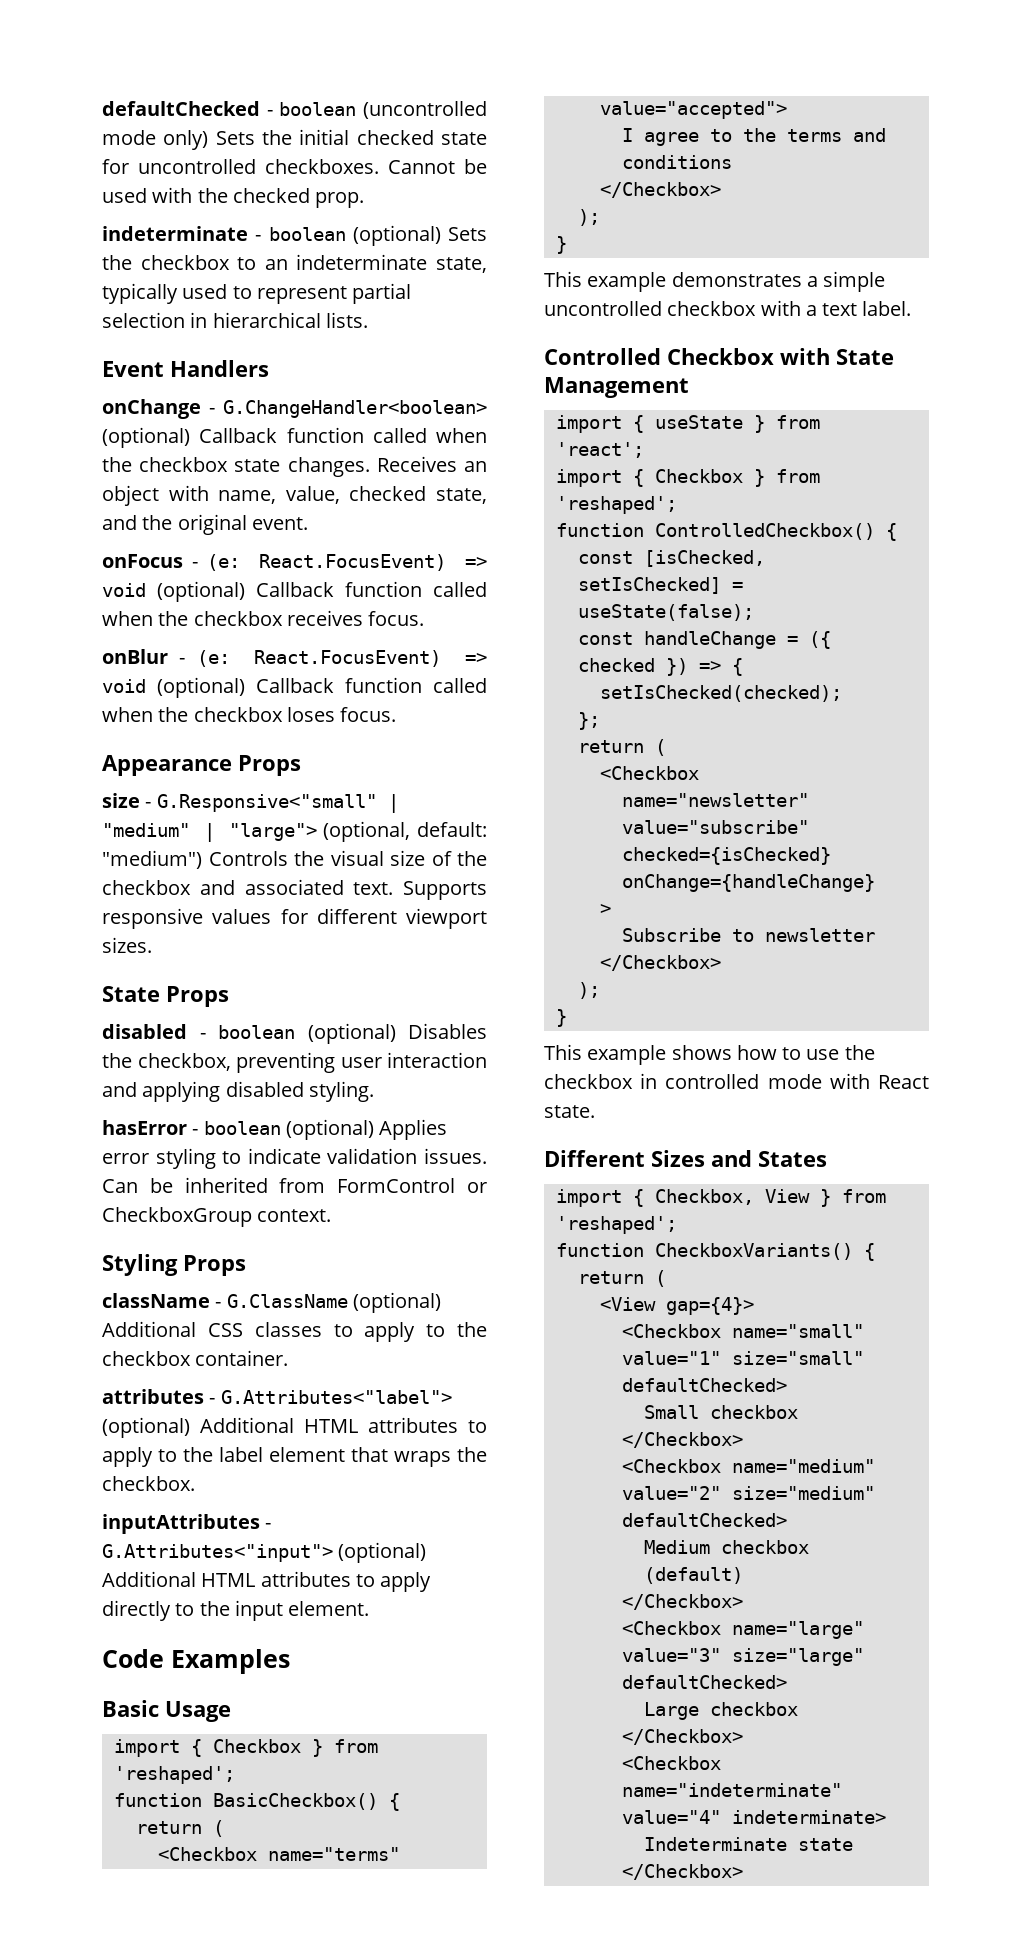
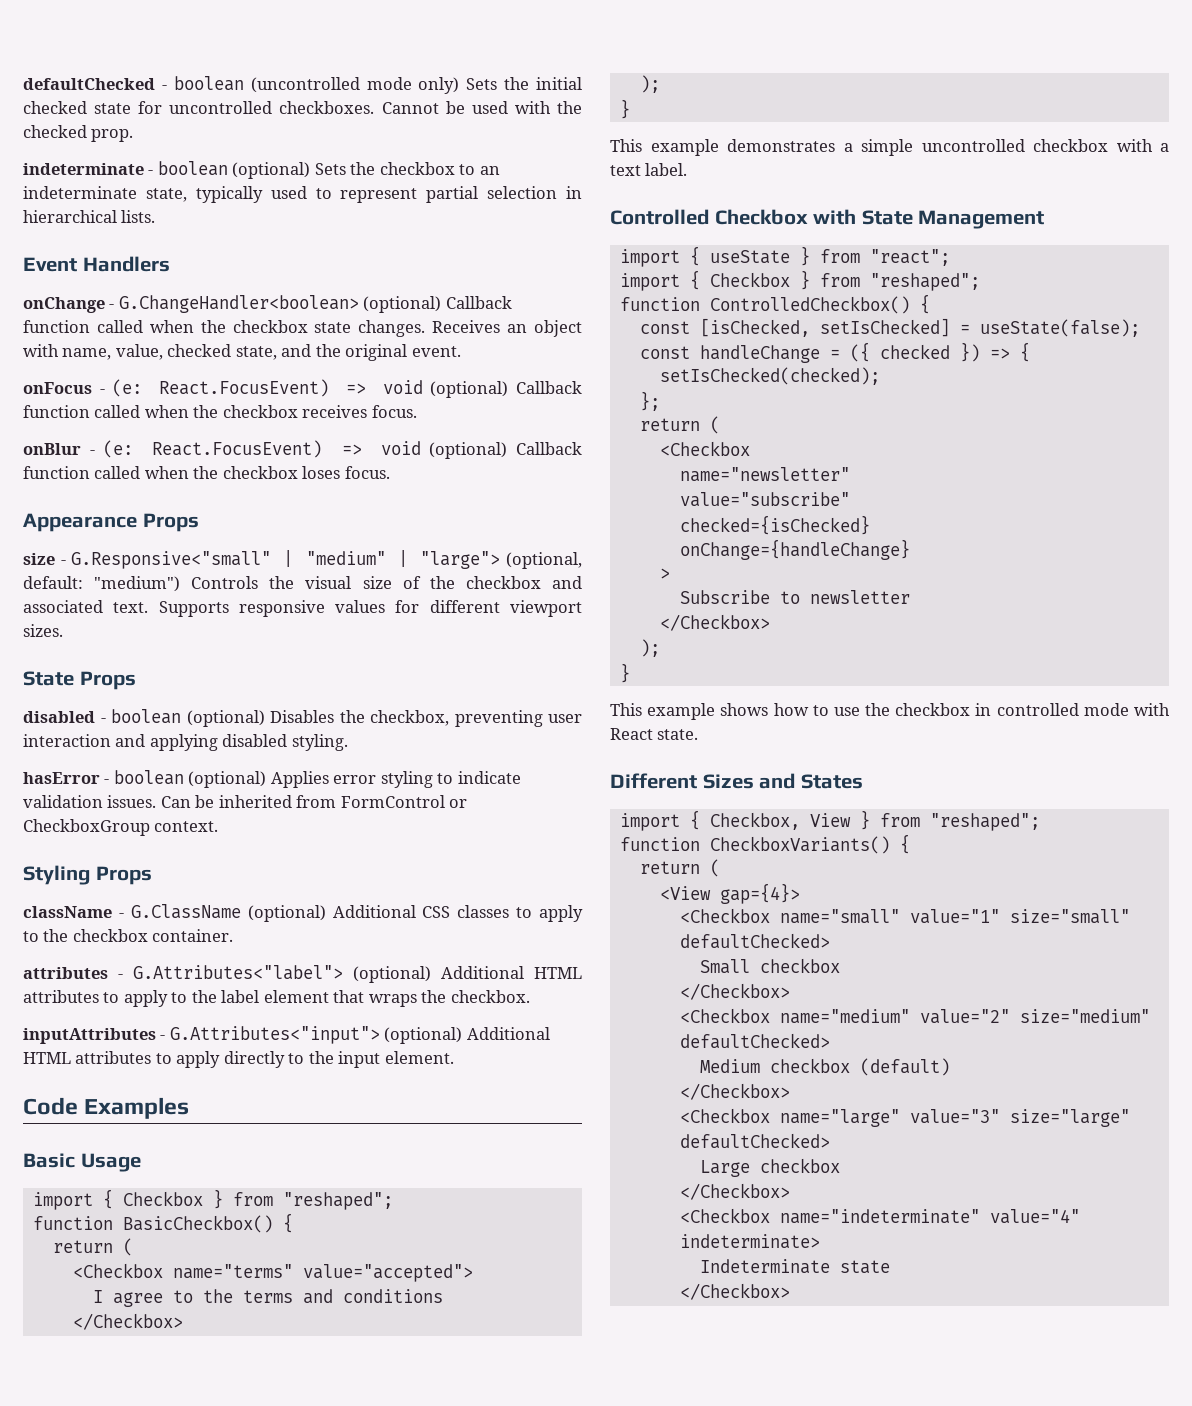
  Basic Usage
- import { Checkbox } from 'reshaped';
+ import { Checkbox } from "reshaped";
- import { useState } from 'react';
- import { Checkbox } from 'reshaped';
+ import { useState } from "react";
+ import { Checkbox } from "reshaped";
- import { Checkbox, View } from 'reshaped';
+ import { Checkbox, View } from "reshaped";

